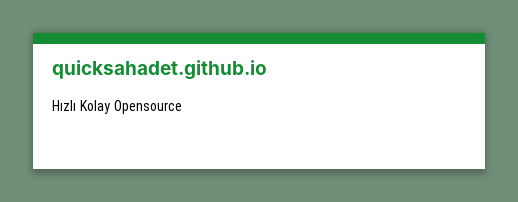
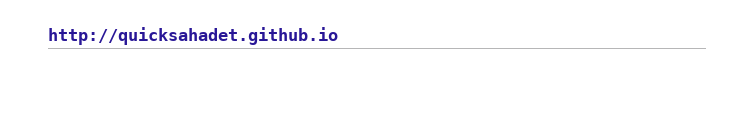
- quicksahadet.github.io
- Hızlı Kolay Opensource
+ http://quicksahadet.github.io

